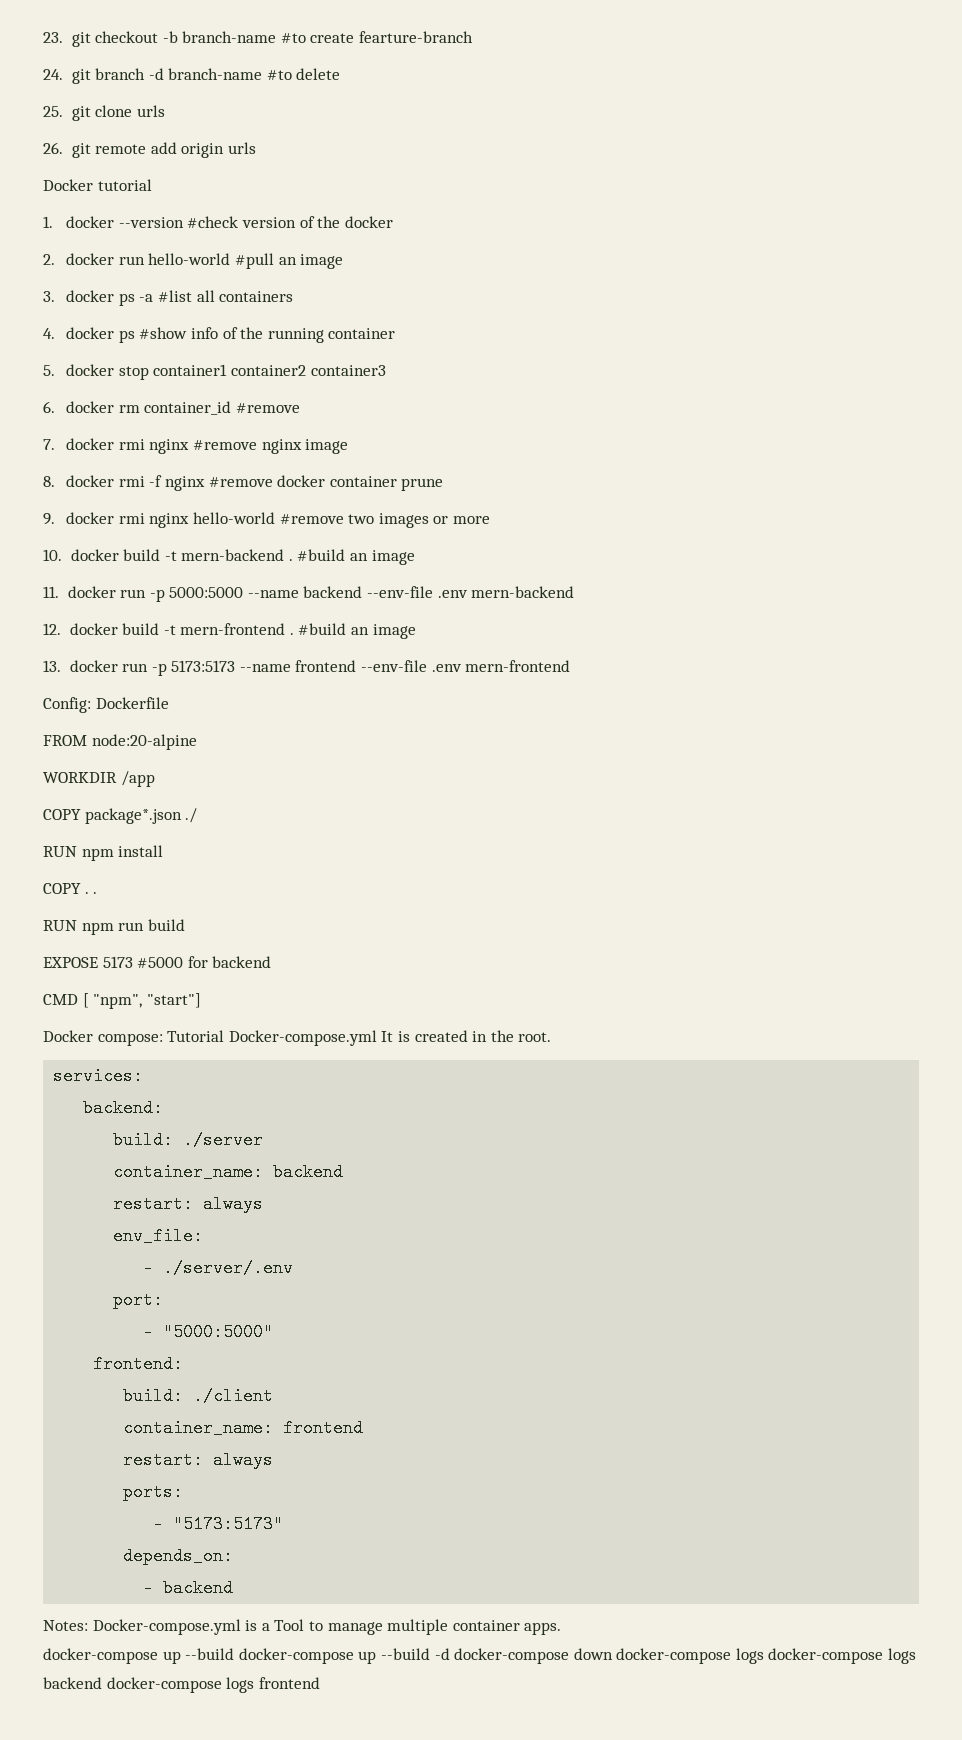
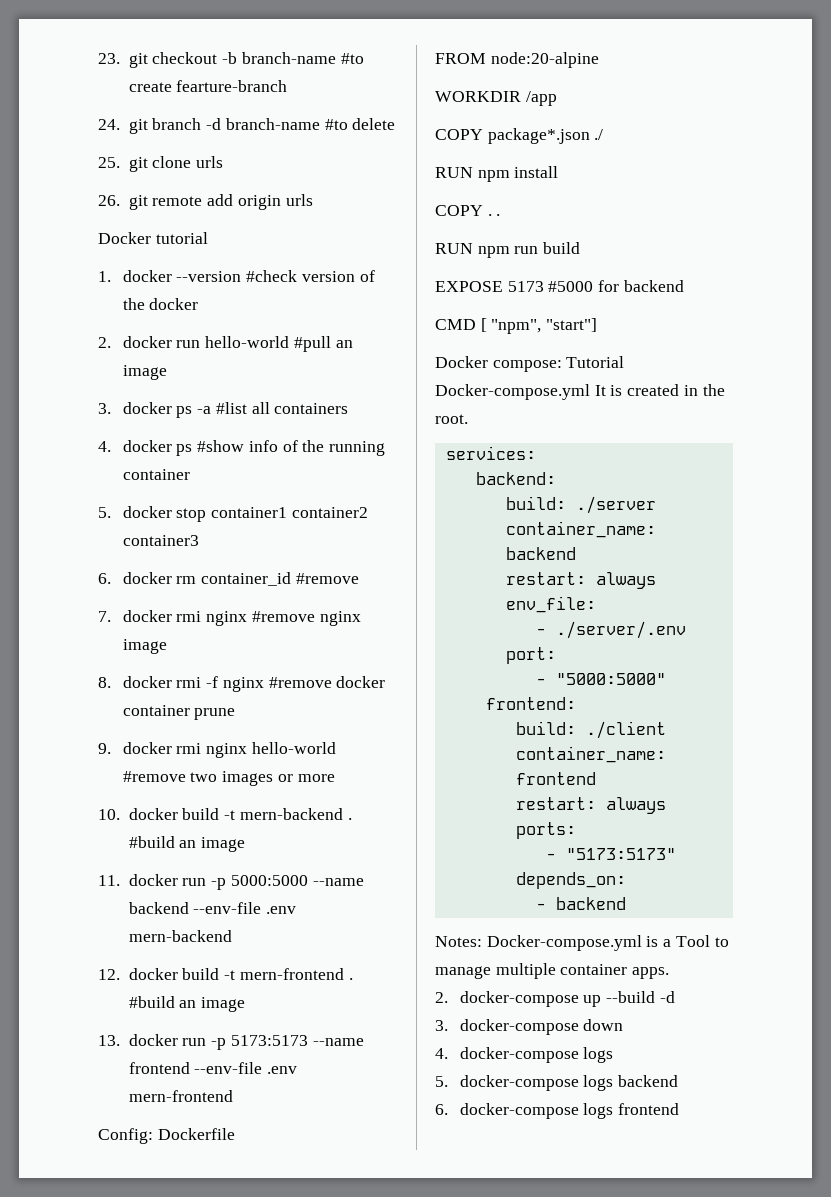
- docker-compose up --build docker-compose up --build -d docker-compose down docker-compose logs docker-compose logs backend docker-compose logs frontend
+ 2. docker-compose up --build -d
+ 3. docker-compose down
+ 4. docker-compose logs
+ 5. docker-compose logs backend
+ 6. docker-compose logs frontend

